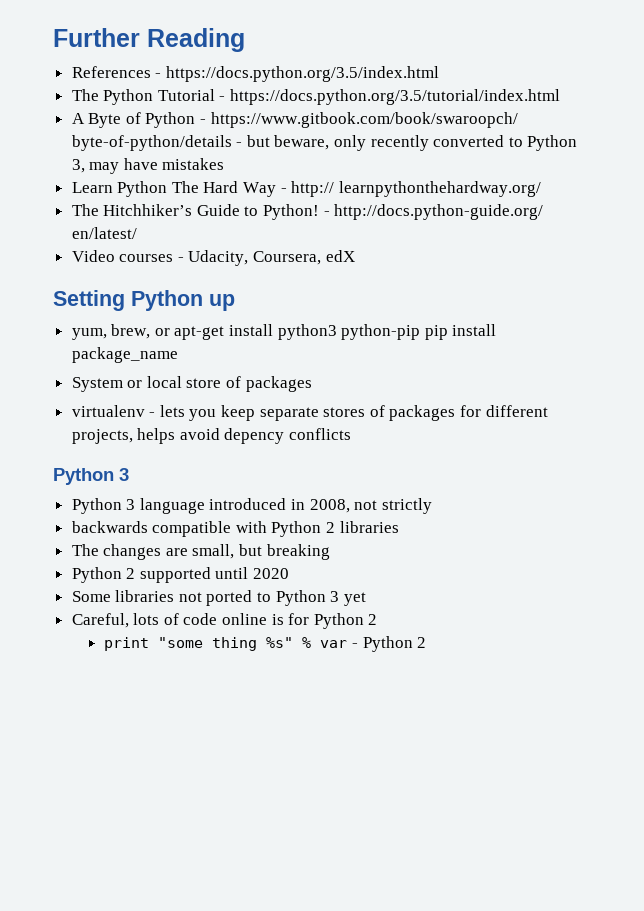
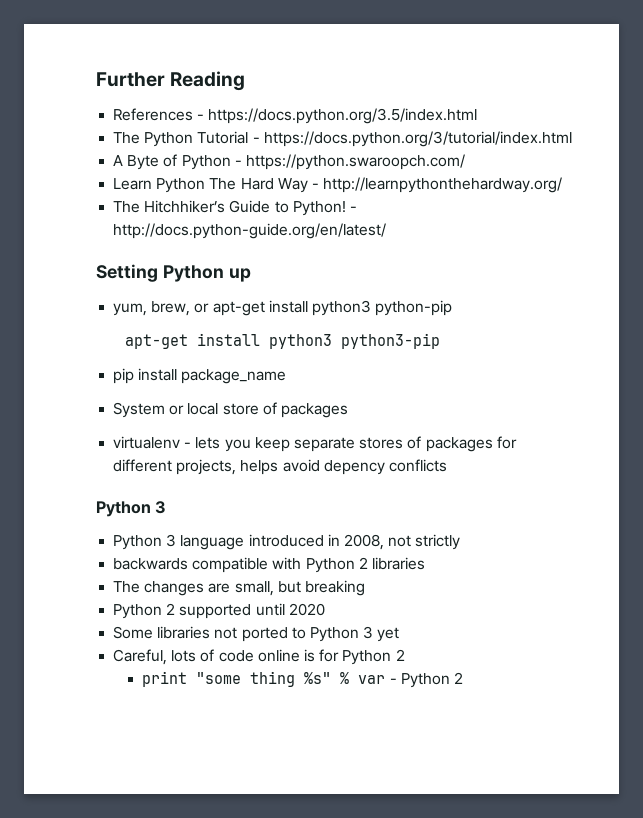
- The Python Tutorial - https://docs.python.org/3.5/tutorial/index.html
+ The Python Tutorial - https://docs.python.org/3/tutorial/index.html
- A Byte of Python - https://www.gitbook.com/book/swaroopch/ byte-of-python/details - but beware, only recently converted to Python 3, may have mistakes
+ A Byte of Python - https://python.swaroopch.com/
- Learn Python The Hard Way - http:// learnpythonthehardway.org/
+ Learn Python The Hard Way - http://learnpythonthehardway.org/
- - http://docs.python-guide.org/ en/latest/
- Video courses - Udacity, Coursera, edX
+ - http://docs.python-guide.org/en/latest/
- yum, brew, or apt-get install python3 python-pip pip install package_name
+ yum, brew, or apt-get install python3 python-pip
+ apt-get install python3 python3-pip
+ pip install package_name

